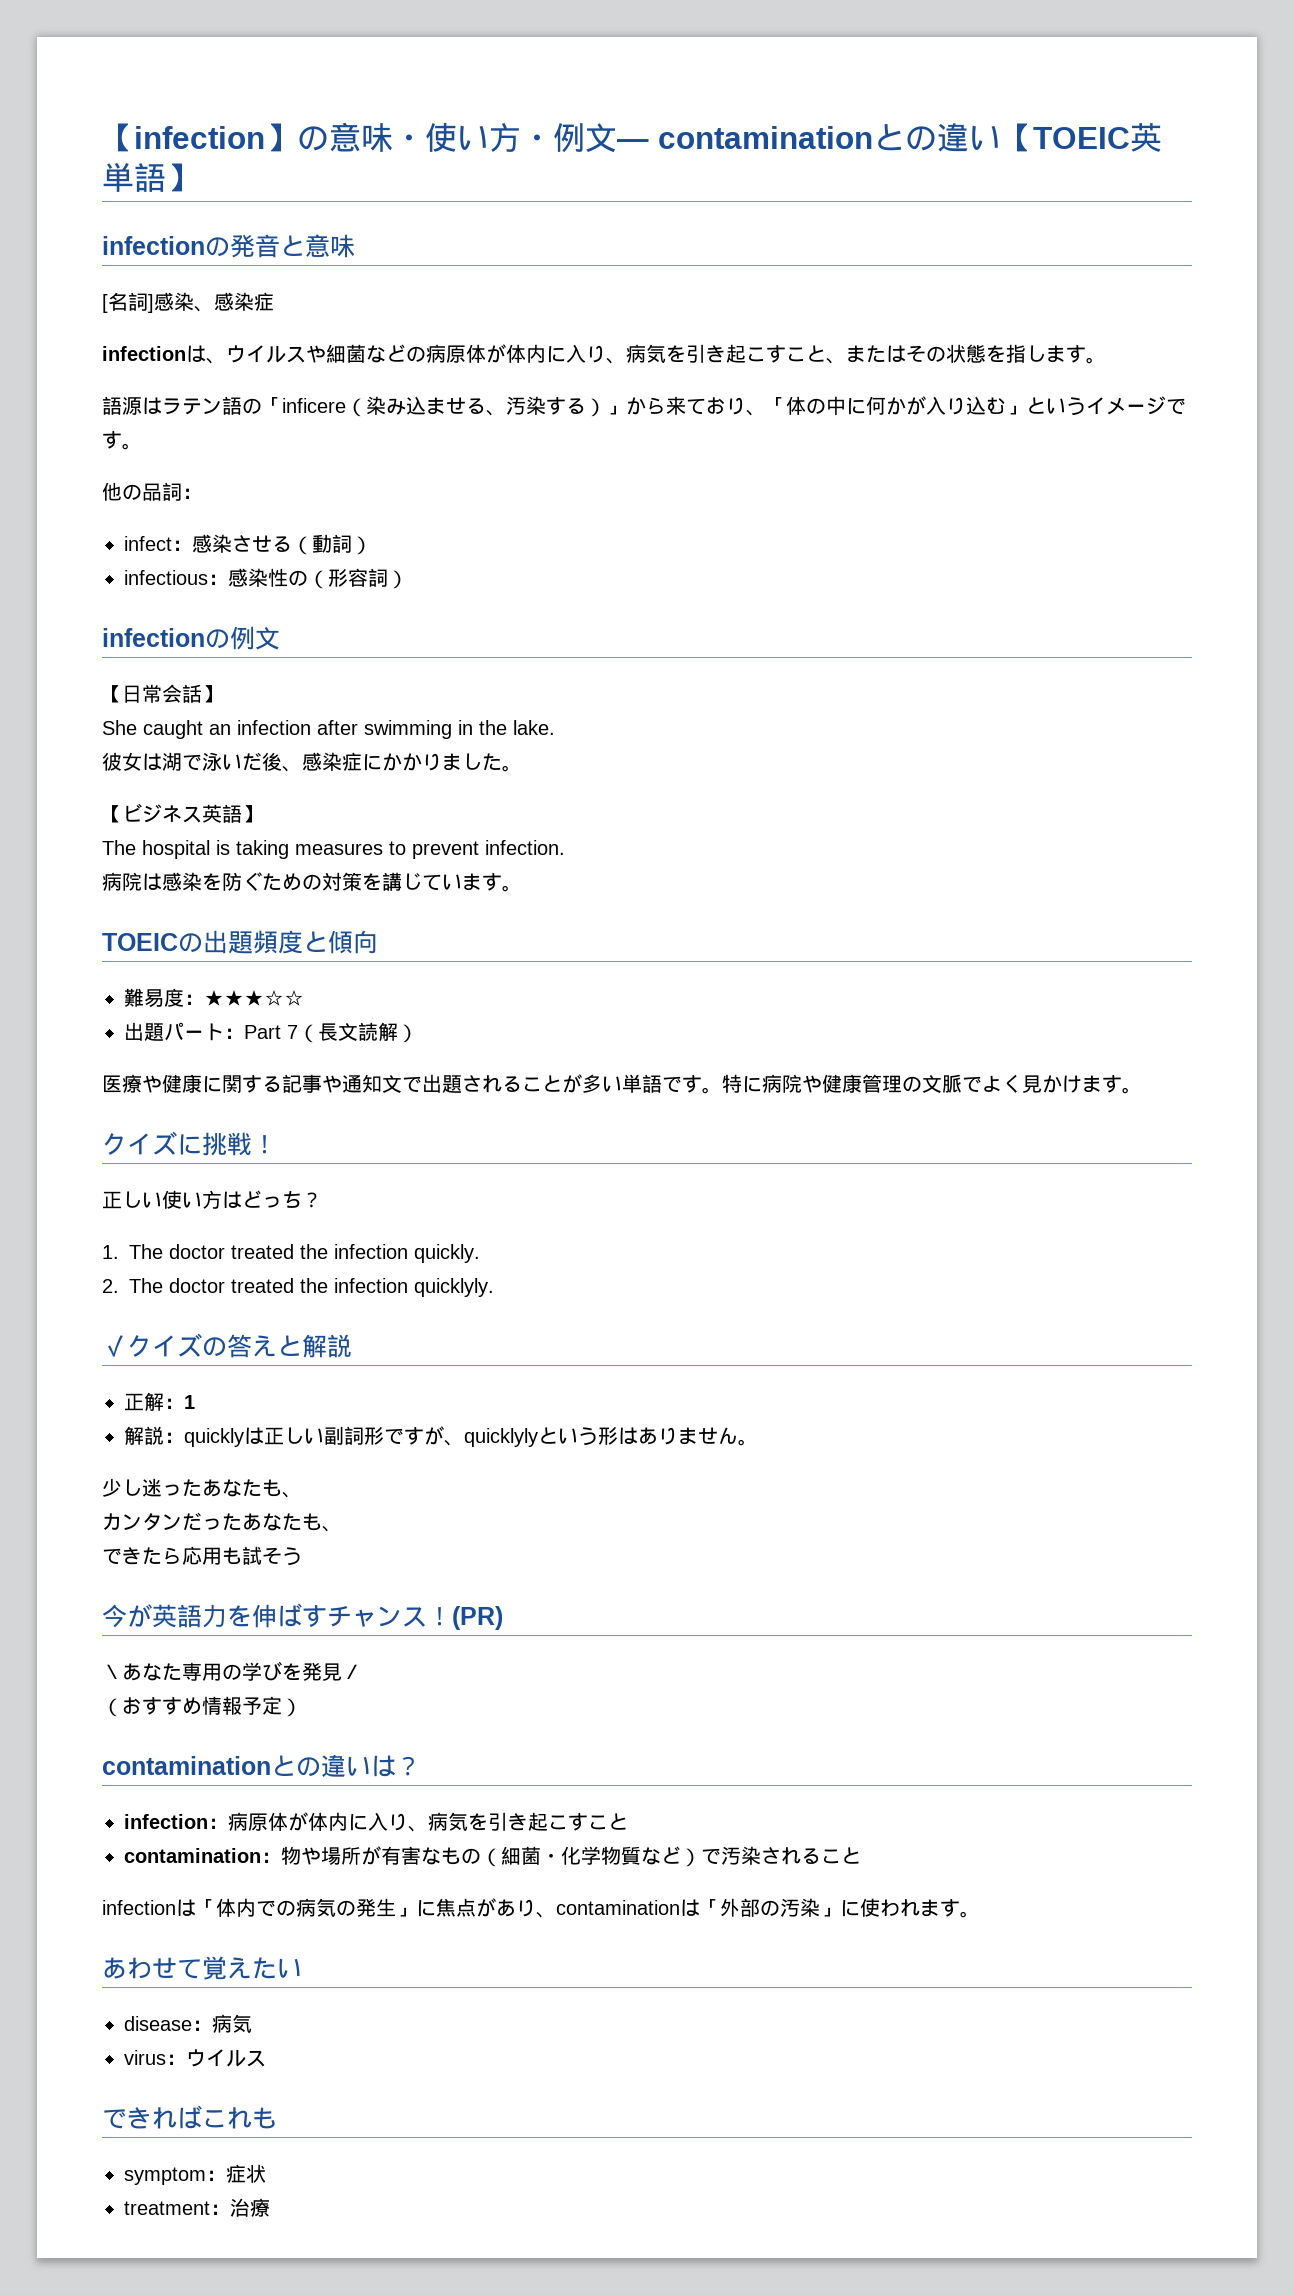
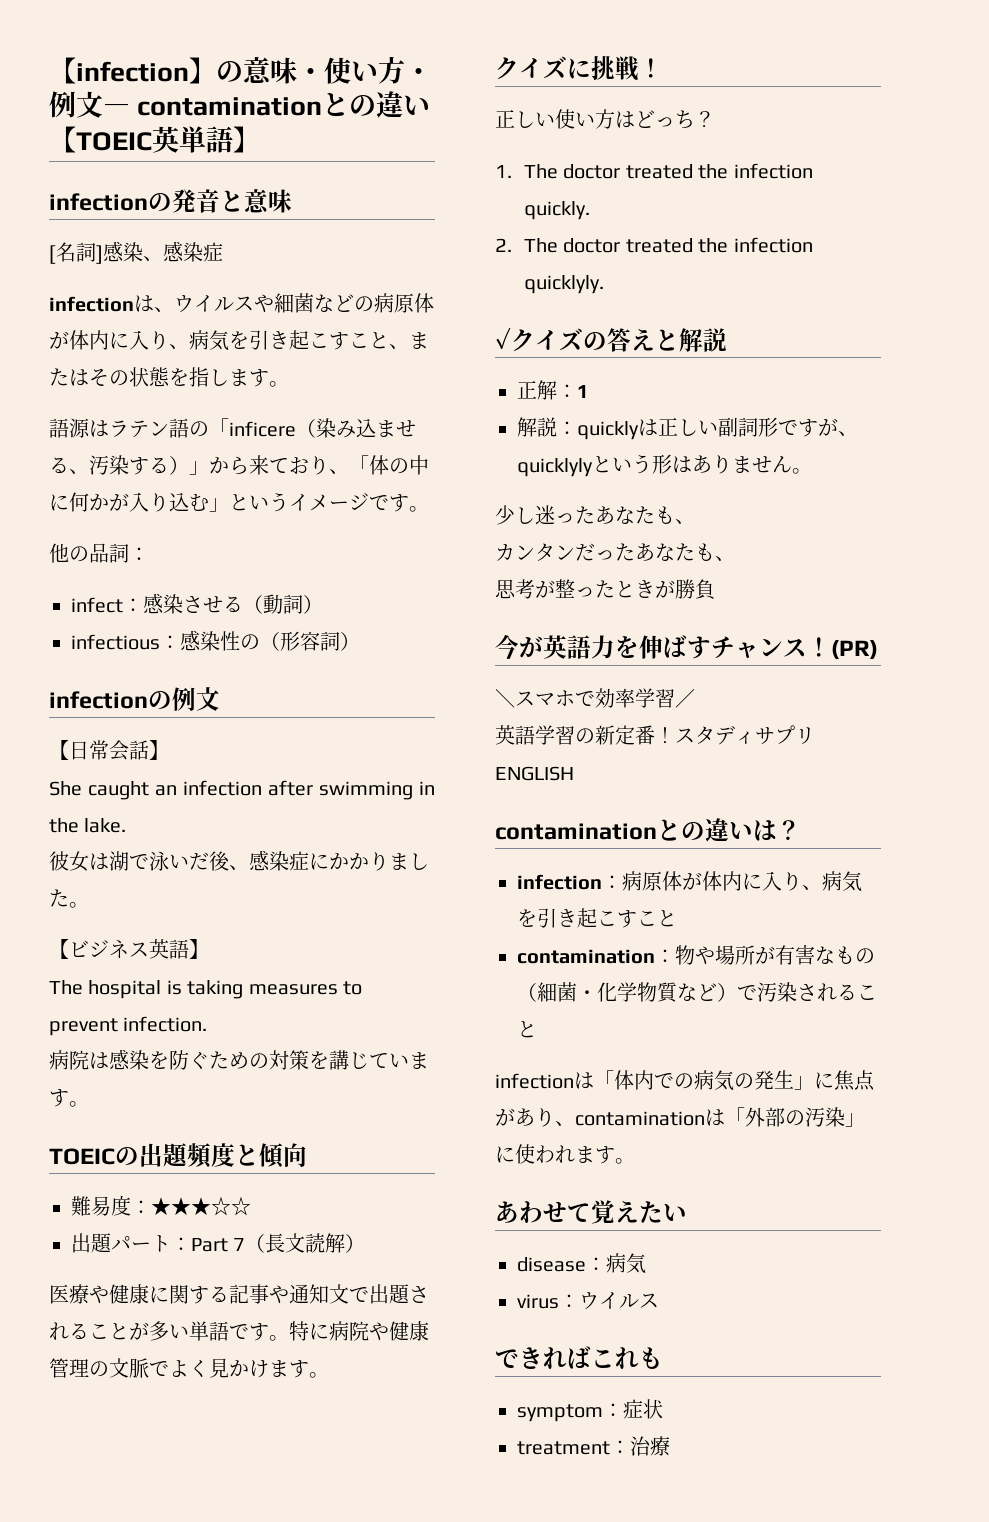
- できたら応用も試そう
+ 思考が整ったときが勝負
- ＼あなた専用の学びを発見／
- （おすすめ情報予定）
+ ＼スマホで効率学習／
+ 英語学習の新定番！スタディサプリENGLISH

